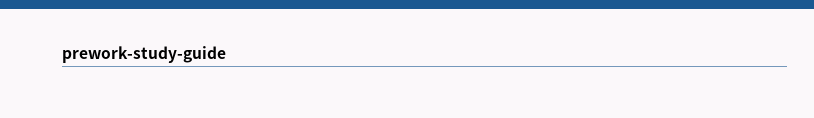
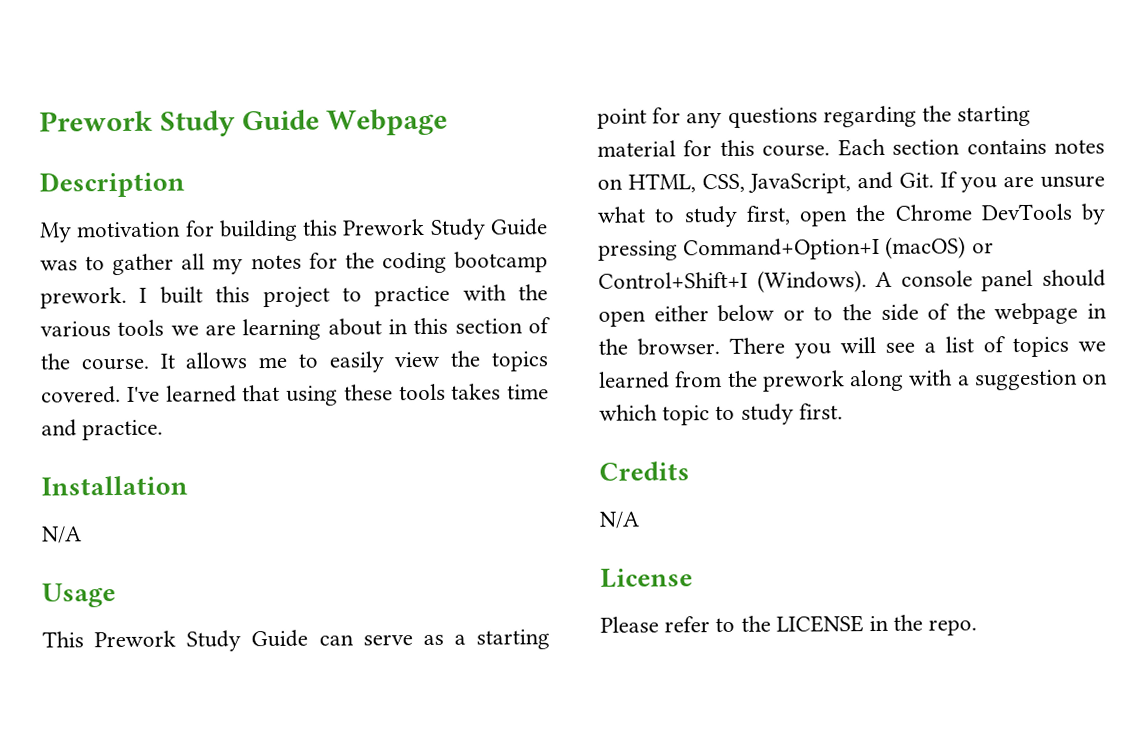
- prework-study-guide
+ Prework Study Guide Webpage
+ Description
+ My motivation for building this Prework Study Guide was to gather all my notes for the coding bootcamp prework. I built this project to practice with the various tools we are learning about in this section of the course. It allows me to easily view the topics covered. I've learned that using these tools takes time and practice.
+ Installation
+ N/A
+ Usage
+ This Prework Study Guide can serve as a starting point for any questions regarding the starting material for this course. Each section contains notes on HTML, CSS, JavaScript, and Git. If you are unsure what to study first, open the Chrome DevTools by pressing Command+Option+I (macOS) or Control+Shift+I (Windows). A console panel should open either below or to the side of the webpage in the browser. There you will see a list of topics we learned from the prework along with a suggestion on which topic to study first.
+ Credits
+ N/A
+ License
+ Please refer to the LICENSE in the repo.

